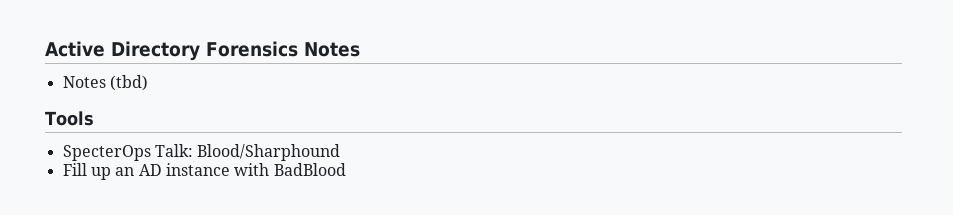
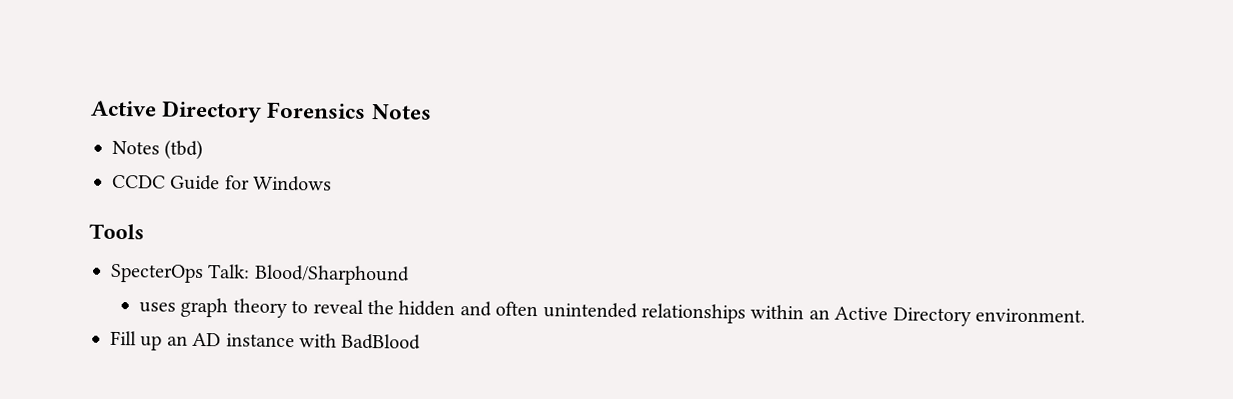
+ CCDC Guide for Windows
+ uses graph theory to reveal the hidden and often unintended relationships within an Active Directory environment.

